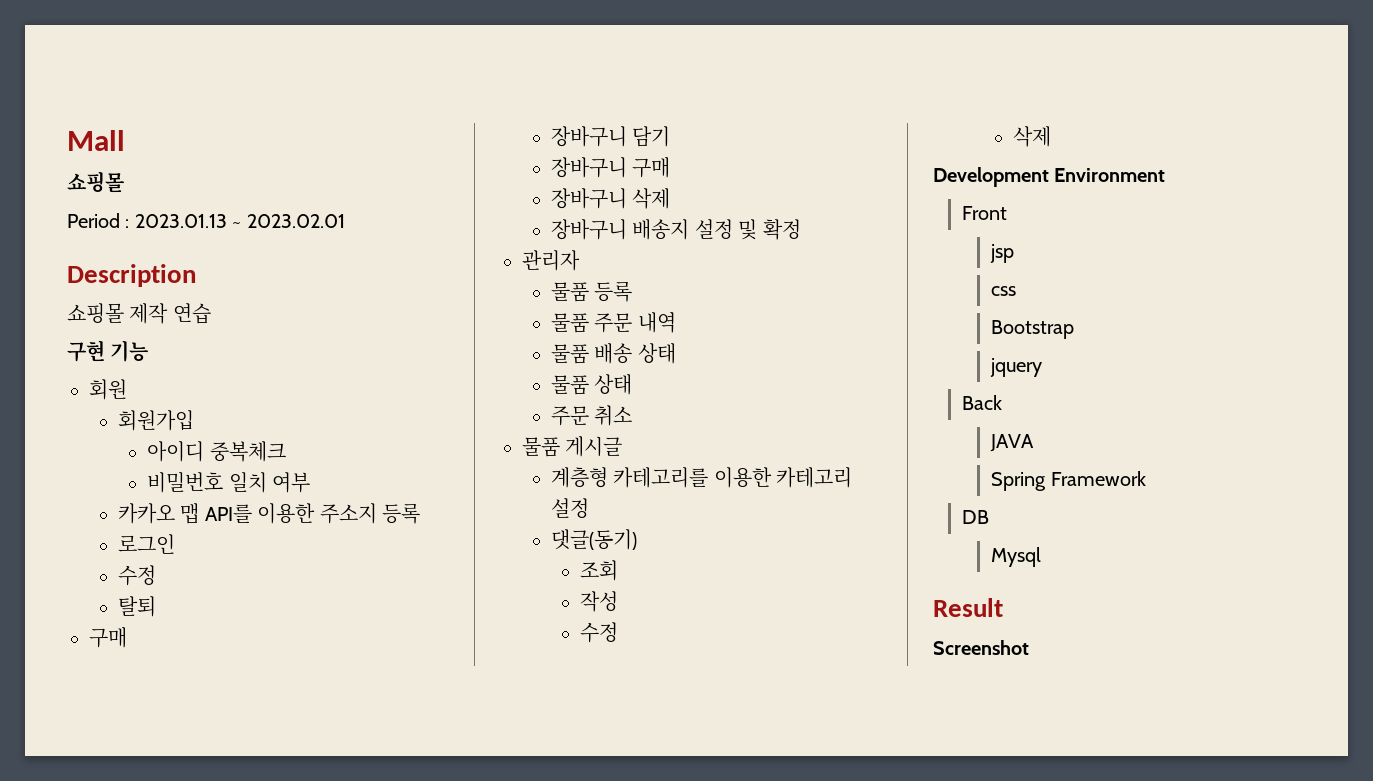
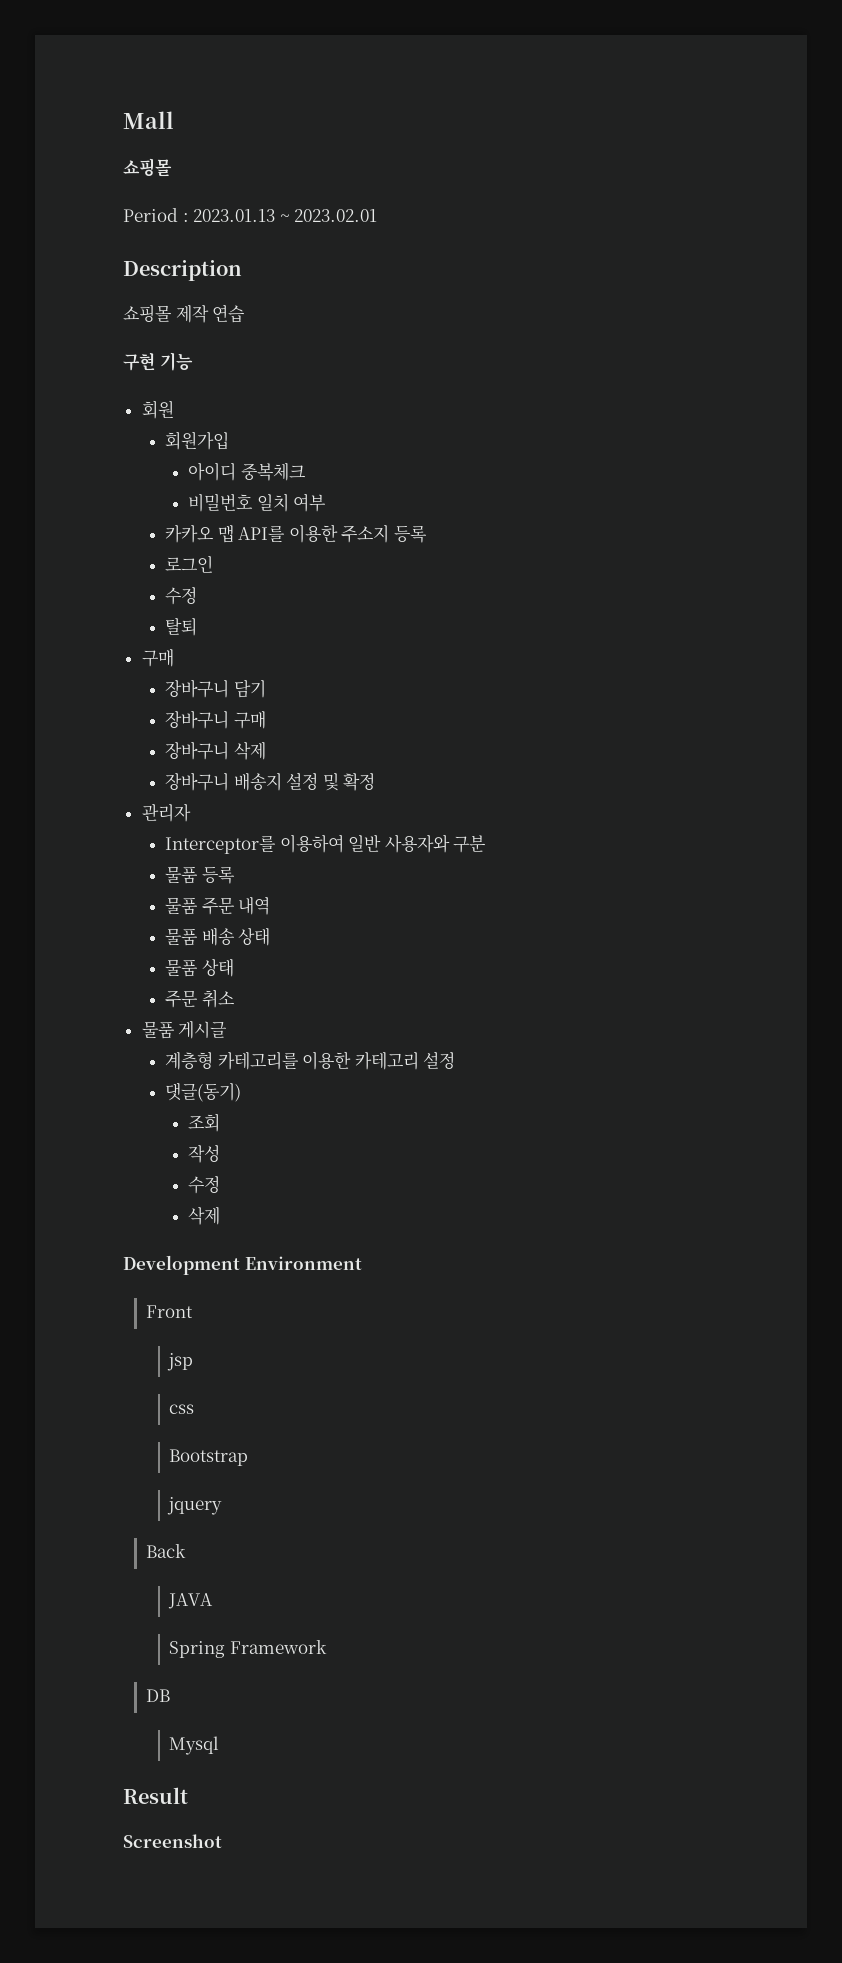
+ Interceptor를 이용하여 일반 사용자와 구분

